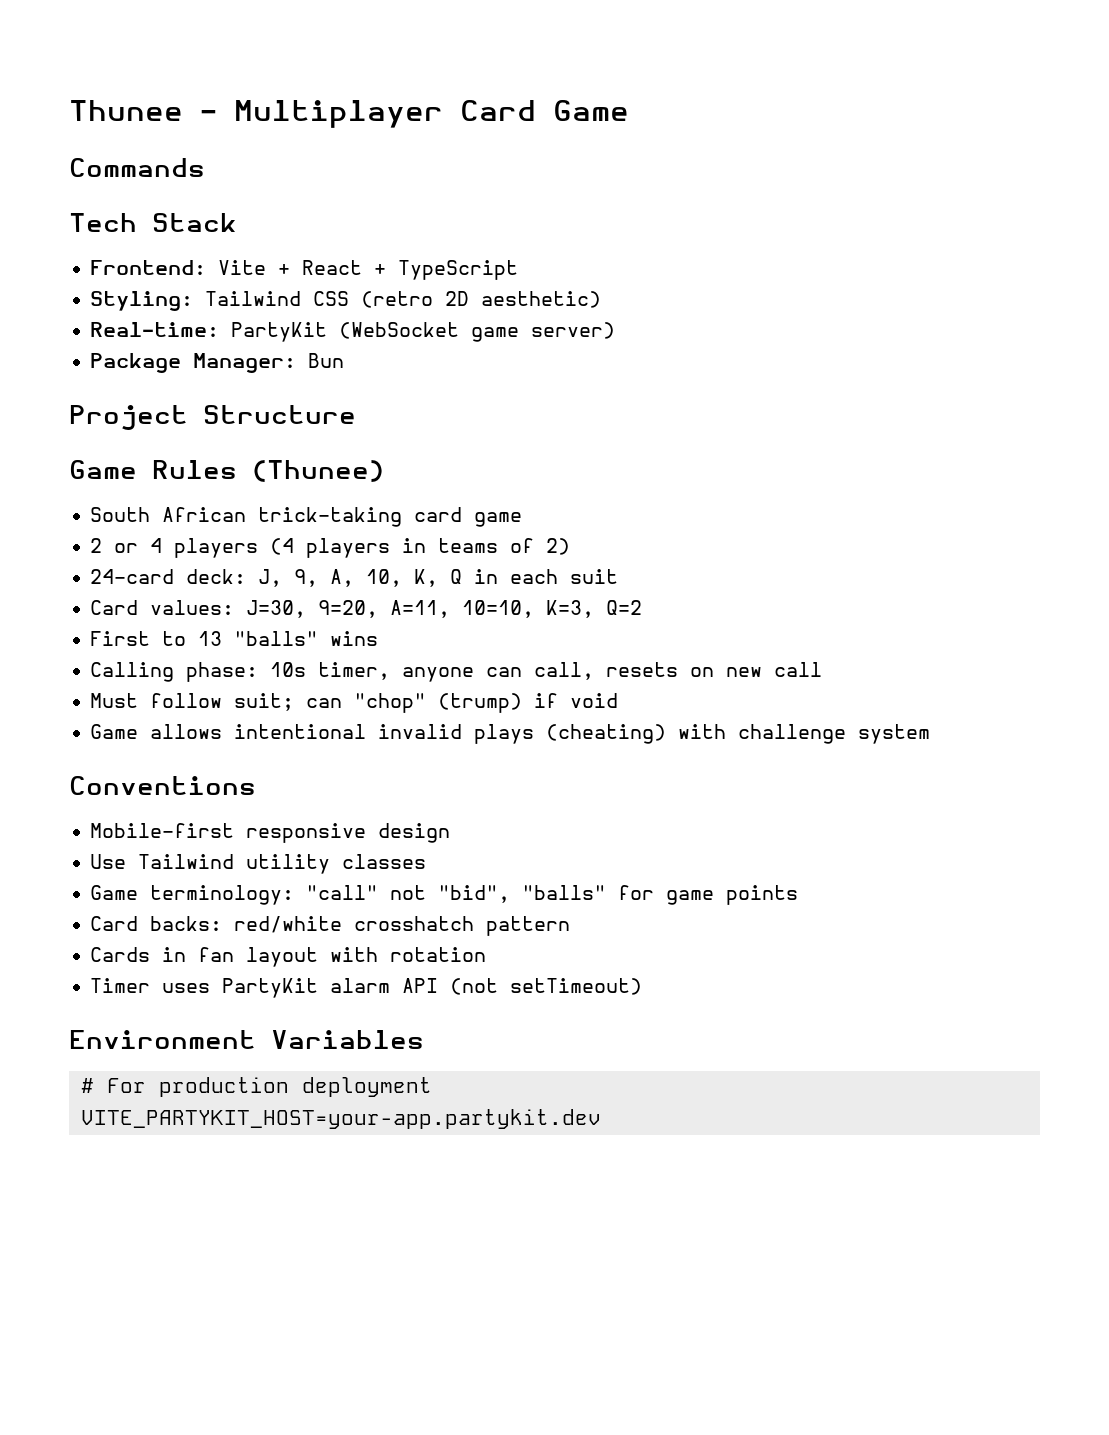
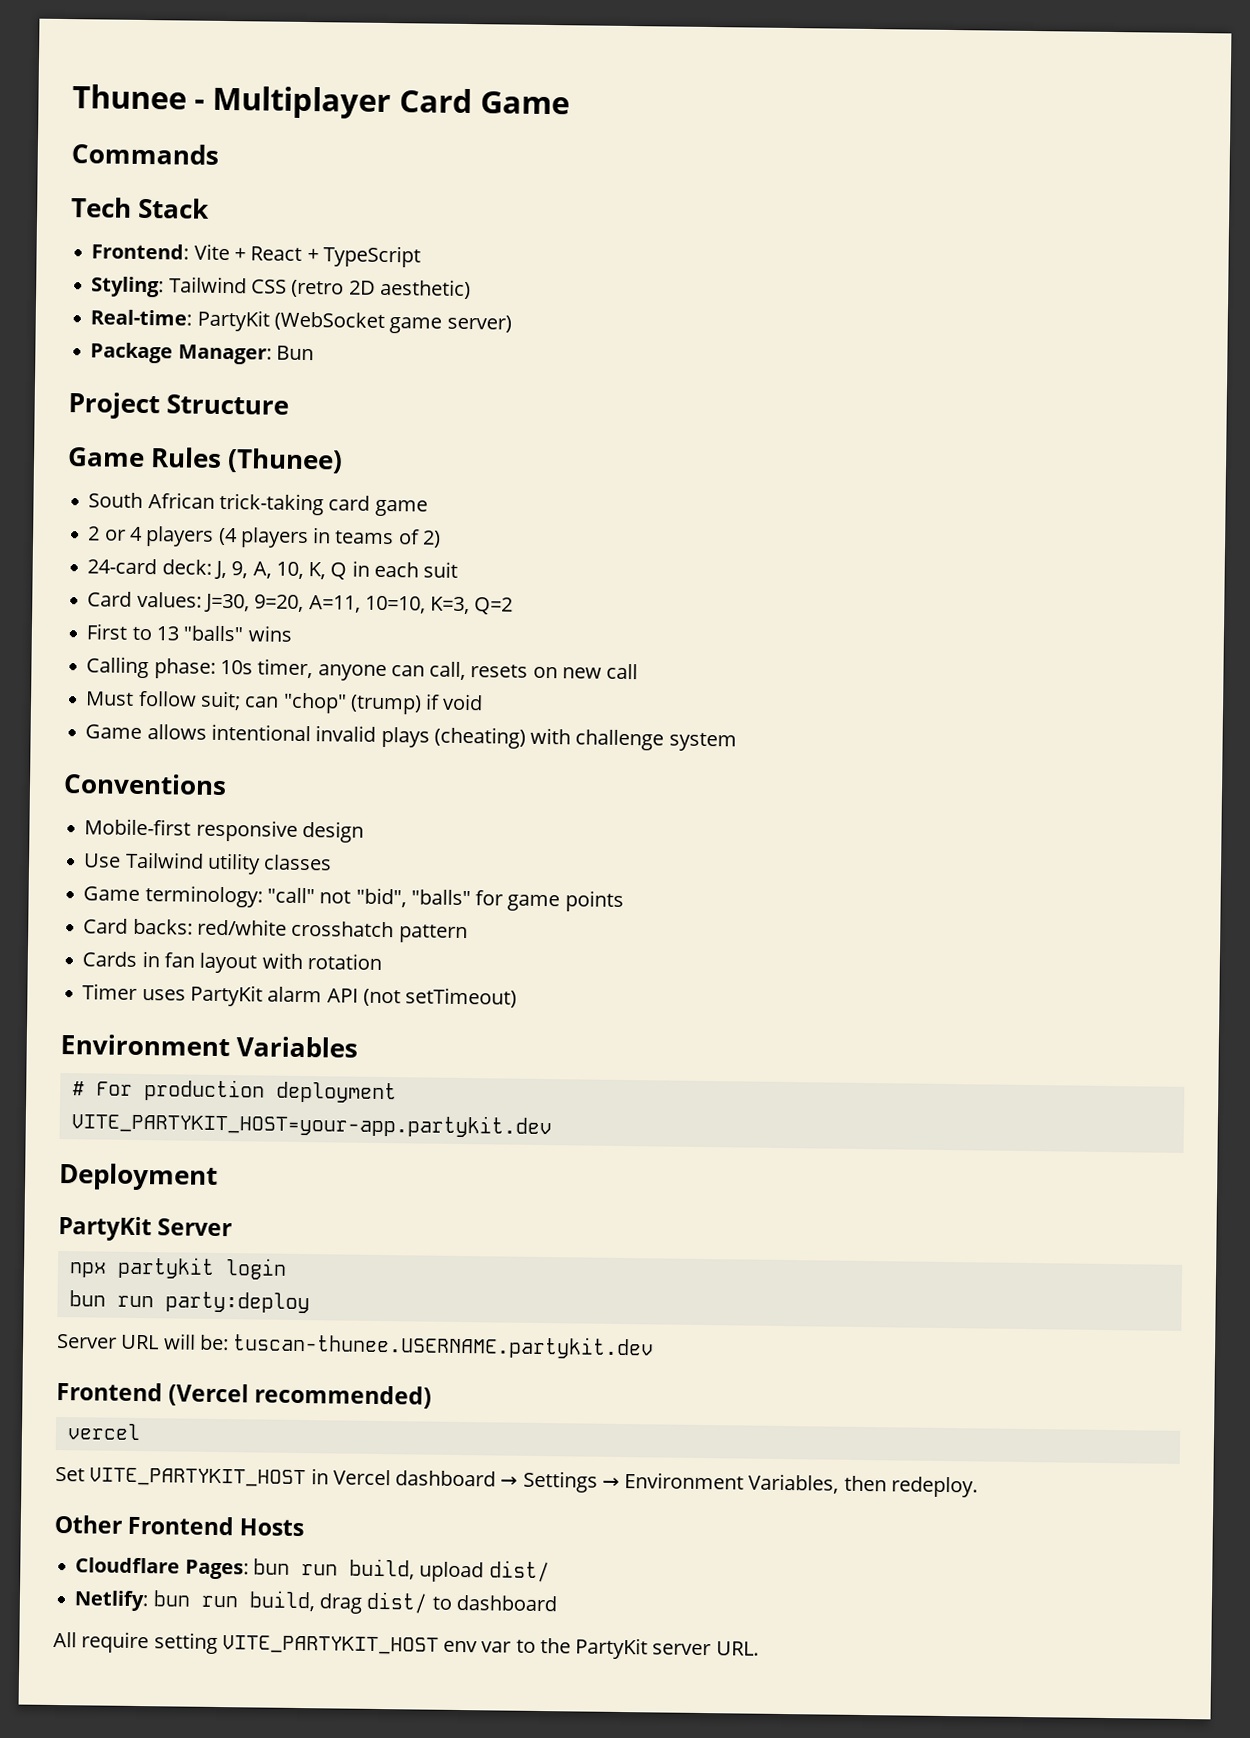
+ Deployment
+ PartyKit Server
+ npx partykit login
+ bun run party:deploy
+ Server URL will be: tuscan-thunee.USERNAME.partykit.dev
+ Frontend (Vercel recommended)
+ vercel
+ Set VITE_PARTYKIT_HOST in Vercel dashboard → Settings → Environment Variables, then redeploy.
+ Other Frontend Hosts
+ Cloudflare Pages: bun run build, upload dist/
+ Netlify: bun run build, drag dist/ to dashboard
+ All require setting VITE_PARTYKIT_HOST env var to the PartyKit server URL.

